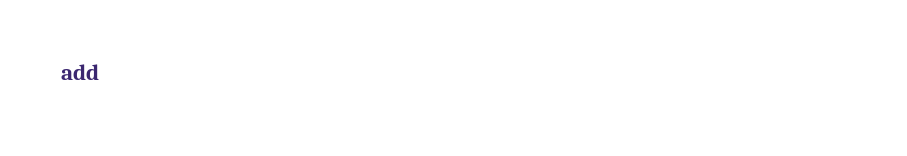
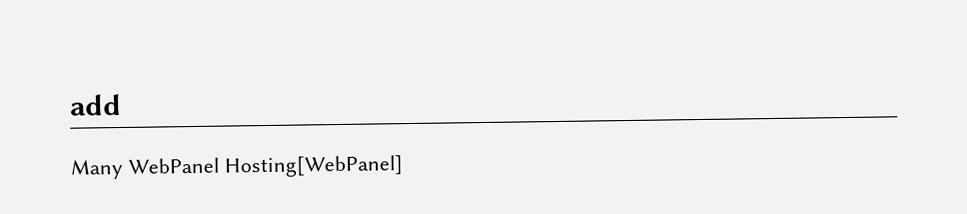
+ Many WebPanel Hosting[WebPanel]

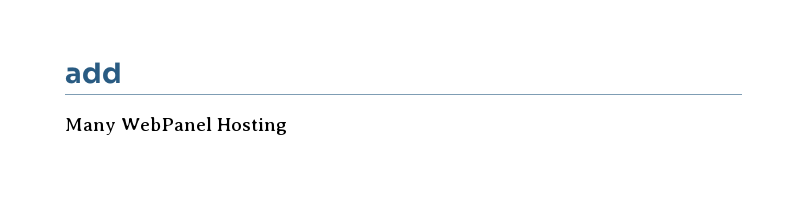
- Many WebPanel Hosting[WebPanel]
+ Many WebPanel Hosting

